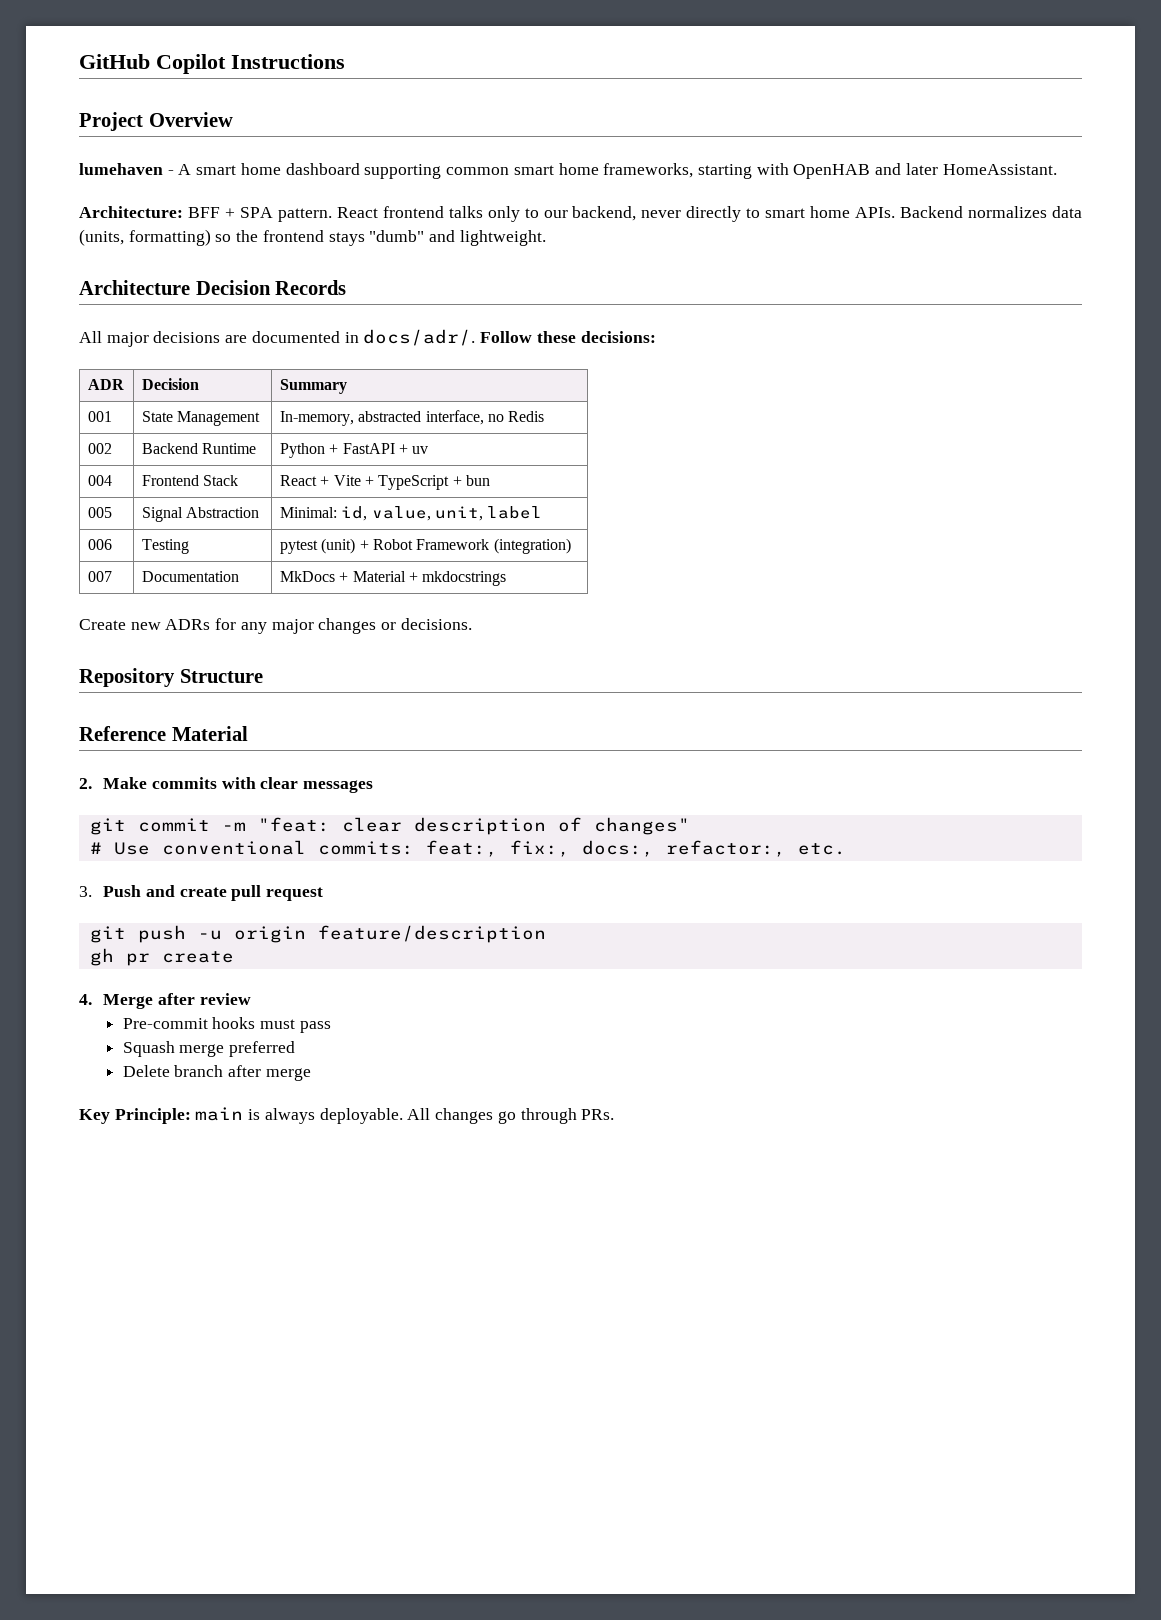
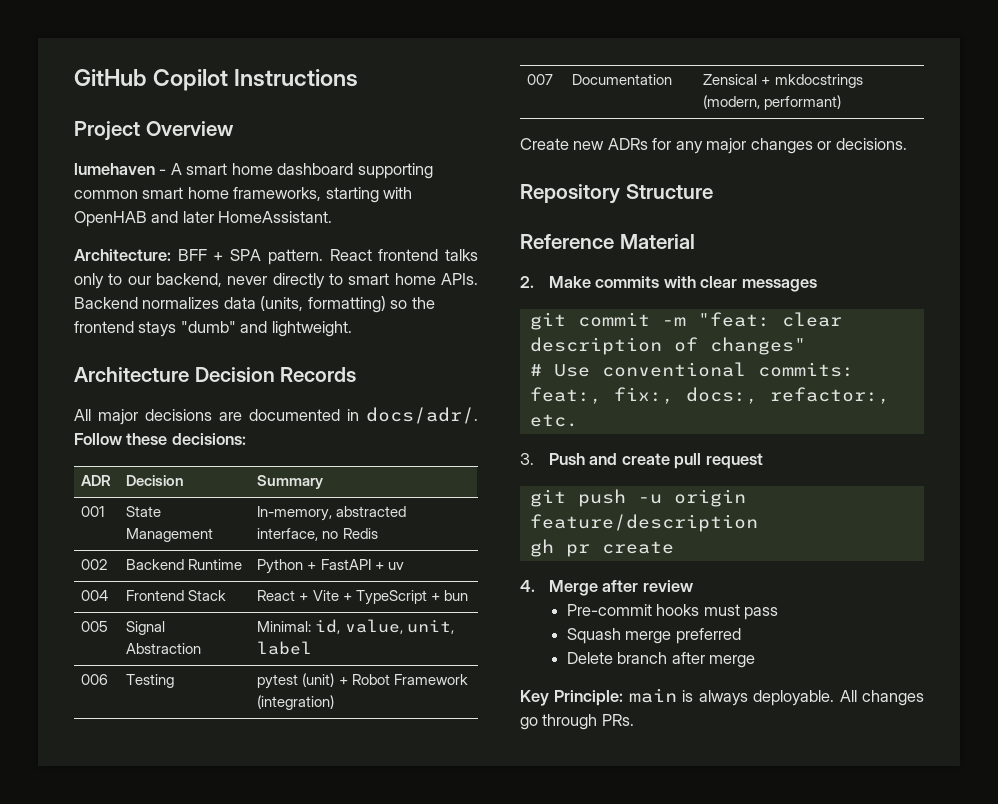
- 007 | Documentation | MkDocs + Material + mkdocstrings
+ 007 | Documentation | Zensical + mkdocstrings (modern, performant)

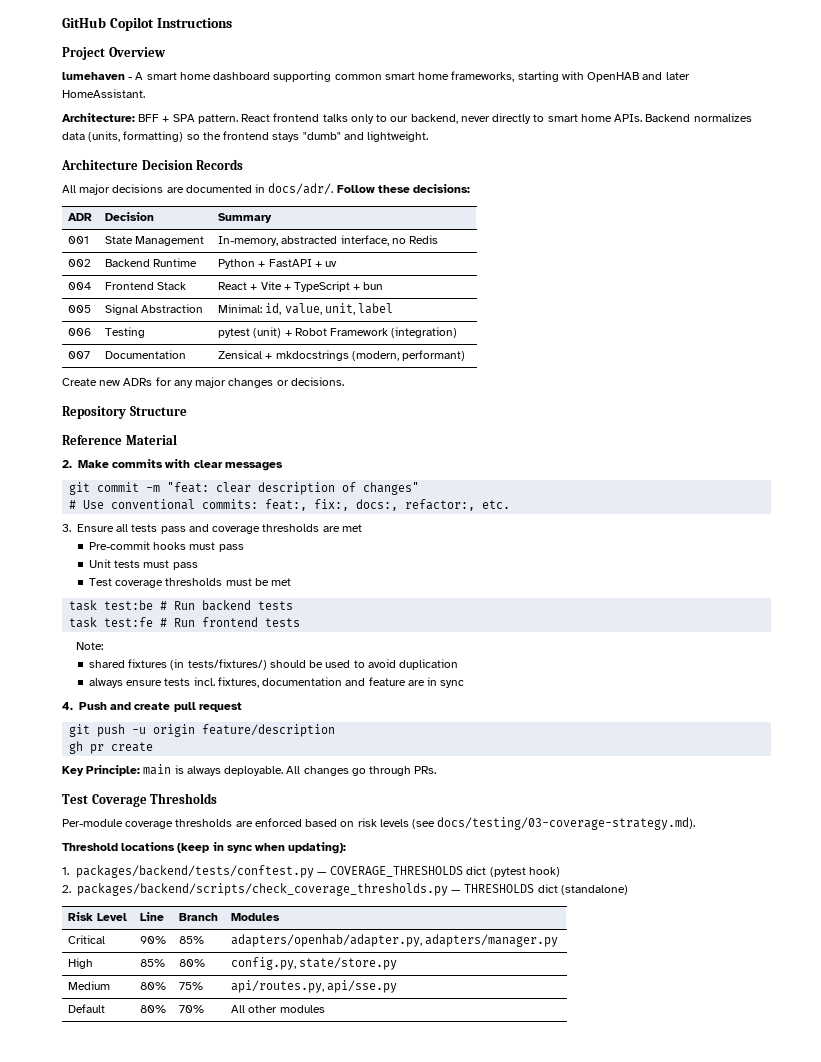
- 3. Push and create pull request
+ 3. Ensure all tests pass and coverage thresholds are met
+ Pre-commit hooks must pass
+ Unit tests must pass
+ Test coverage thresholds must be met
+ task test:be # Run backend tests
+ task test:fe # Run frontend tests
+ Note:
+ shared fixtures (in tests/fixtures/) should be used to avoid duplication
+ always ensure tests incl. fixtures, documentation and feature are in sync
+ 4. Push and create pull request
- 4. Merge after review
- Pre-commit hooks must pass
- Squash merge preferred
- Delete branch after merge
+ Test Coverage Thresholds
+ Per-module coverage thresholds are enforced based on risk levels (see docs/testing/03-coverage-strategy.md).
+ Threshold locations (keep in sync when updating):
+ 1. packages/backend/tests/conftest.py — COVERAGE_THRESHOLDS dict (pytest hook)
+ 2. packages/backend/scripts/check_coverage_thresholds.py — THRESHOLDS dict (standalone)
+ Risk Level | Line | Branch | Modules
+ Critical | 90% | 85% | adapters/openhab/adapter.py, adapters/manager.py
+ High | 85% | 80% | config.py, state/store.py
+ Medium | 80% | 75% | api/routes.py, api/sse.py
+ Default | 80% | 70% | All other modules

